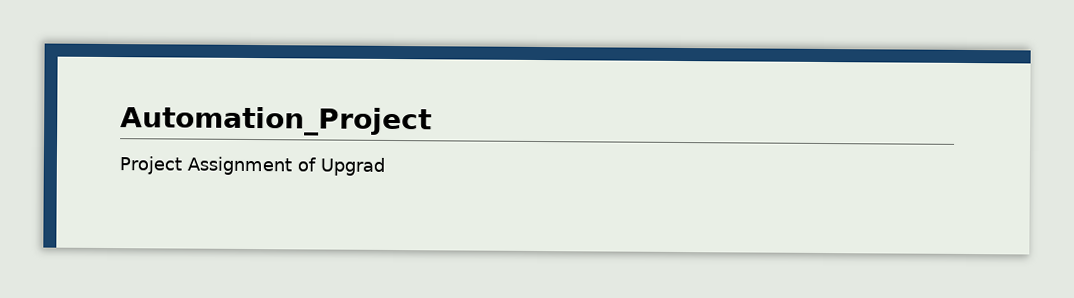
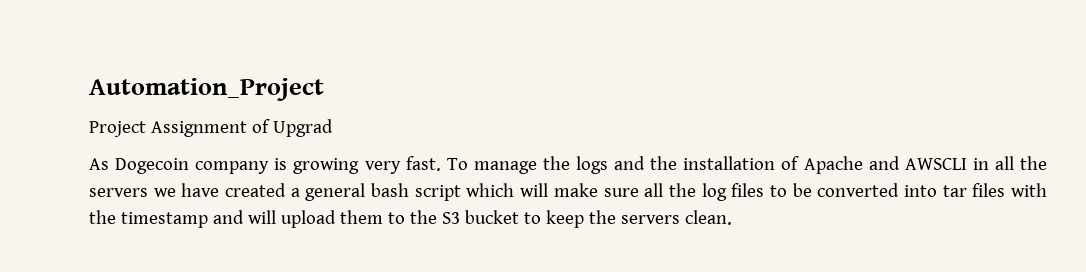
+ As Dogecoin company is growing very fast. To manage the logs and the installation of Apache and AWSCLI in all the servers we have created a general bash script which will make sure all the log files to be converted into tar files with the timestamp and will upload them to the S3 bucket to keep the servers clean.

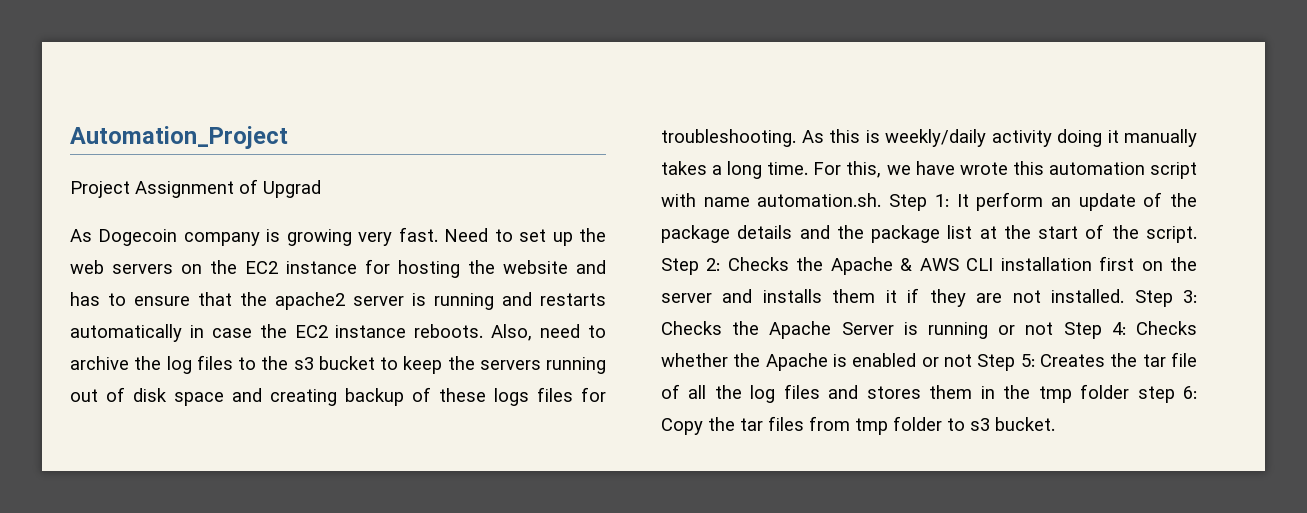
- To manage the logs and the installation of Apache and AWSCLI in all the servers we have created a general bash script which will make sure all the log files to be converted into tar files with the timestamp and will upload them to the S3 bucket to keep the servers clean.
+ Need to set up the web servers on the EC2 instance for hosting the website and has to ensure that the apache2 server is running and restarts automatically in case the EC2 instance reboots. Also, need to archive the log files to the s3 bucket to keep the servers running out of disk space and creating backup of these logs files for troubleshooting. As this is weekly/daily activity doing it manually takes a long time. For this, we have wrote this automation script with name automation.sh. Step 1: It perform an update of the package details and the package list at the start of the script. Step 2: Checks the Apache & AWS CLI installation first on the server and installs them it if they are not installed. Step 3: Checks the Apache Server is running or not Step 4: Checks whether the Apache is enabled or not Step 5: Creates the tar file of all the log files and stores them in the tmp folder step 6: Copy the tar files from tmp folder to s3 bucket.

